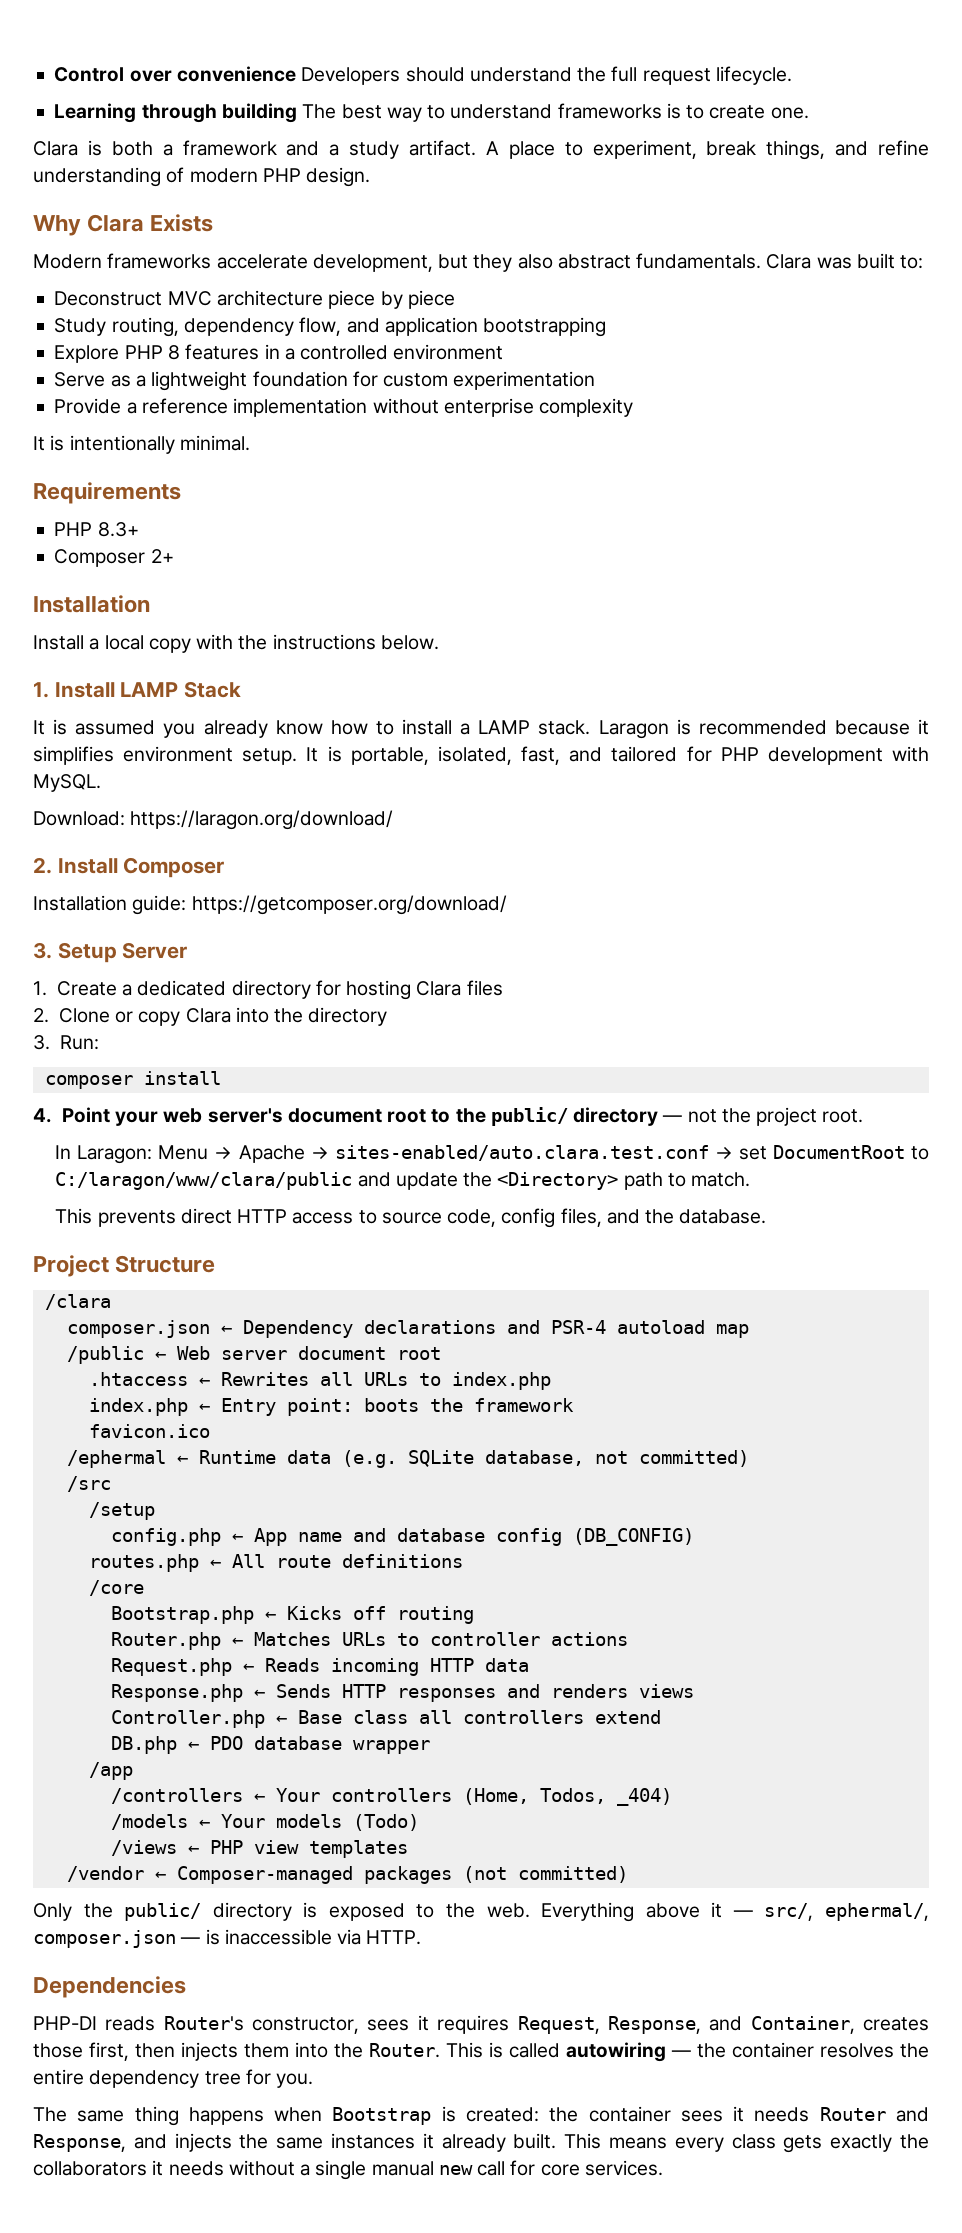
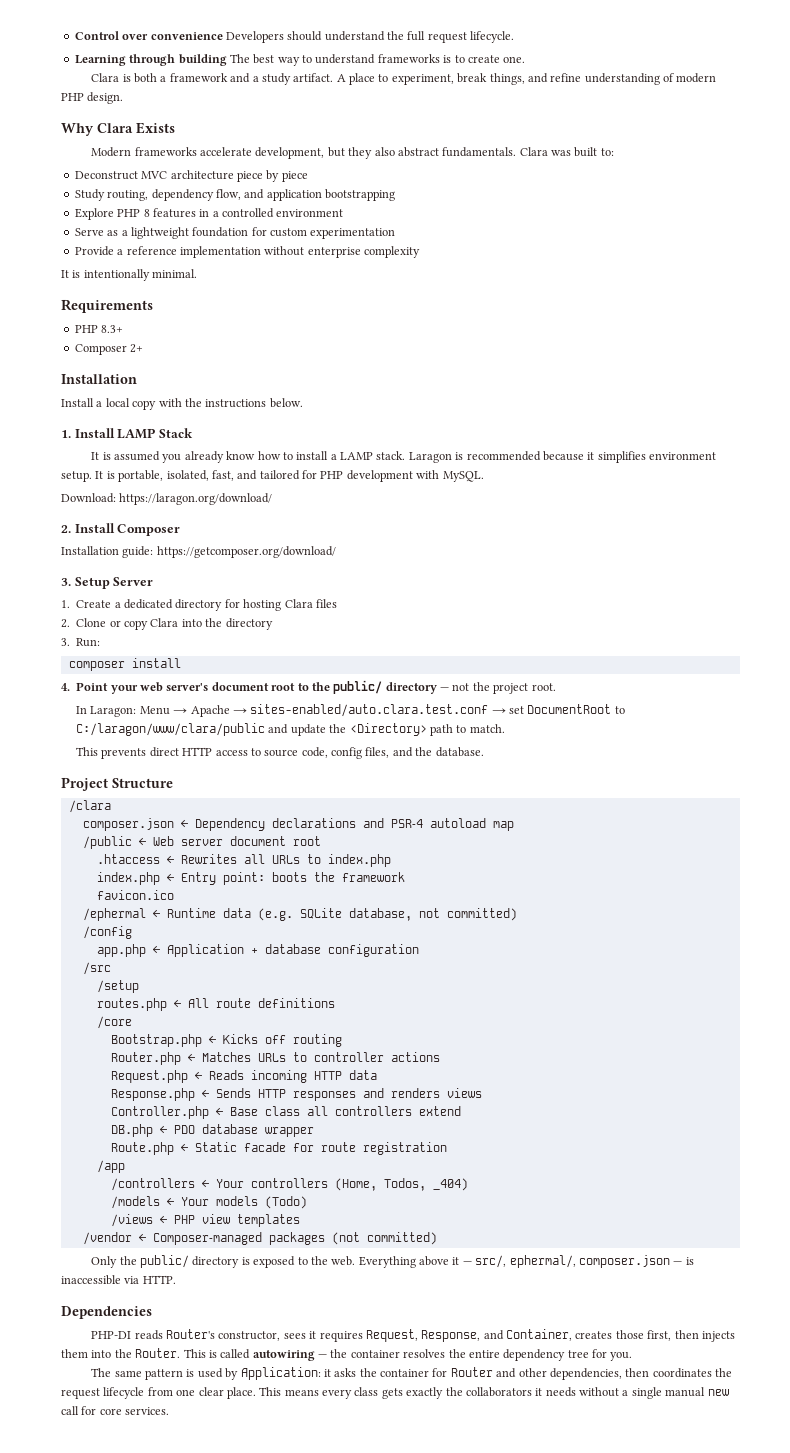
+ /config
+ app.php ← Application + database configuration
  /src
  /setup
- config.php ← App name and database config (DB_CONFIG)
+ Route.php ← Static facade for route registration
- The same thing happens when Bootstrap is created: the container sees it needs Router and Response, and injects the same instances it already built.
+ The same pattern is used by Application: it asks the container for Router and other dependencies, then coordinates the request lifecycle from one clear place.

